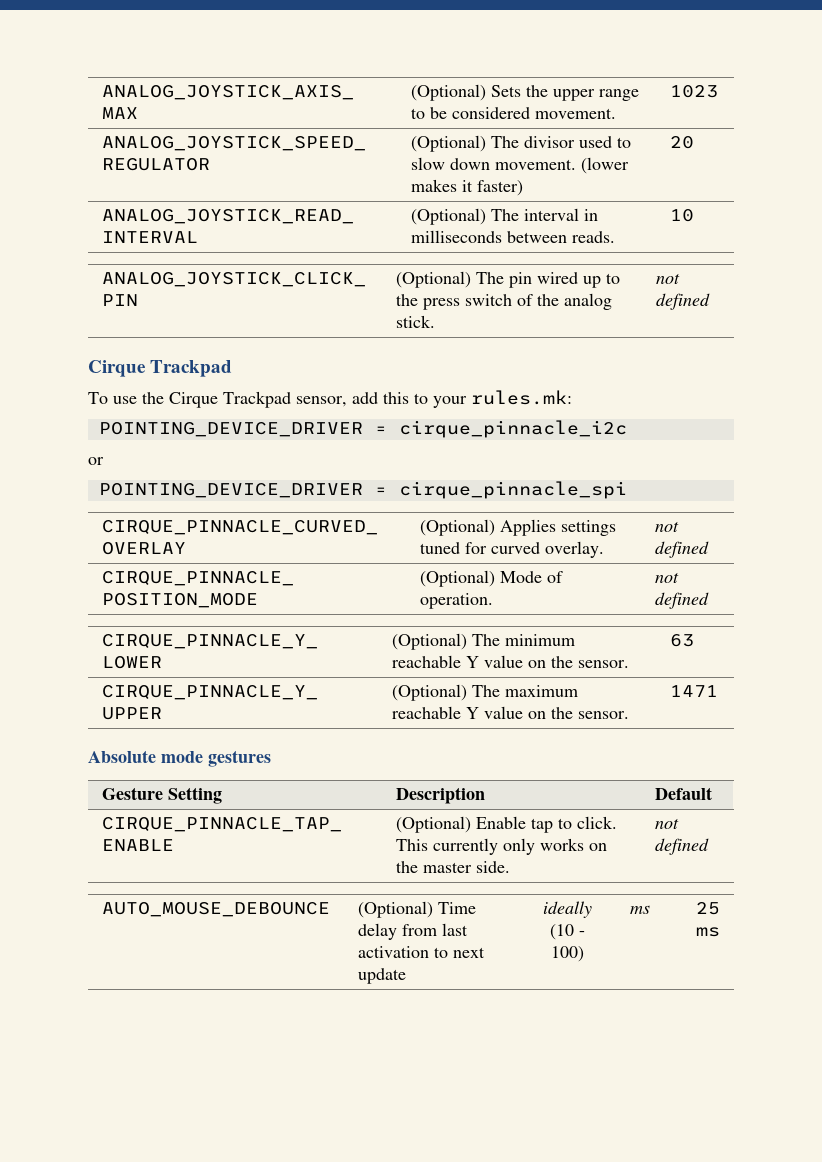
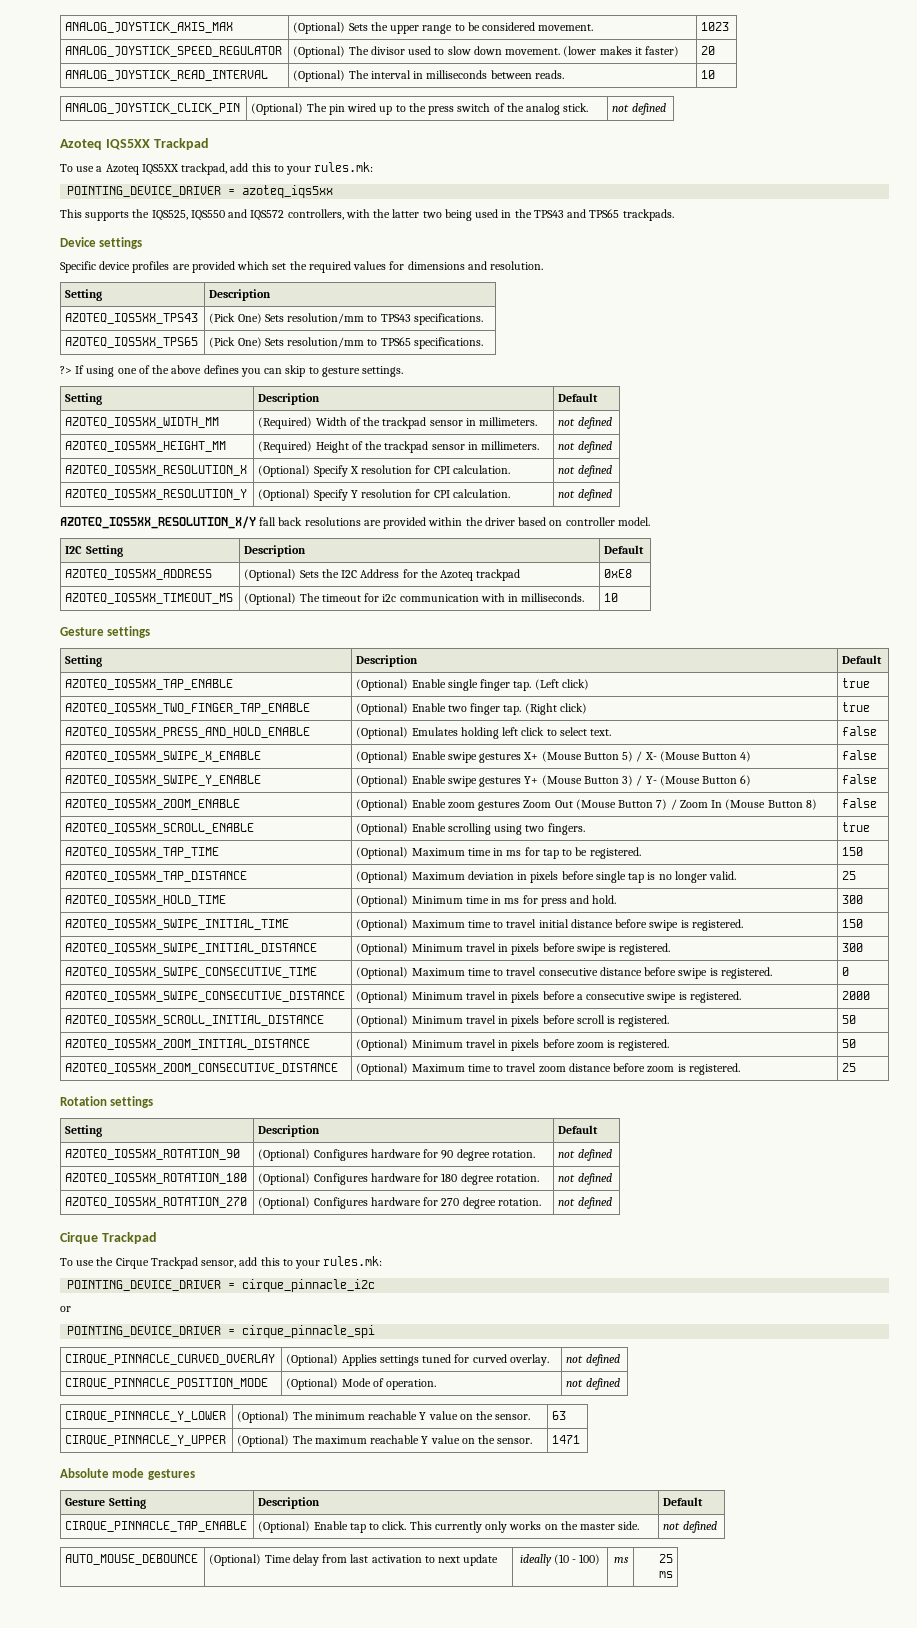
+ Azoteq IQS5XX Trackpad
+ To use a Azoteq IQS5XX trackpad, add this to your rules.mk:
+ POINTING_DEVICE_DRIVER = azoteq_iqs5xx
+ This supports the IQS525, IQS550 and IQS572 controllers, with the latter two being used in the TPS43 and TPS65 trackpads.
+ Device settings
+ Specific device profiles are provided which set the required values for dimensions and resolution.
+ Setting | Description
+ AZOTEQ_IQS5XX_TPS43 | (Pick One) Sets resolution/mm to TPS43 specifications.
+ AZOTEQ_IQS5XX_TPS65 | (Pick One) Sets resolution/mm to TPS65 specifications.
+ ?> If using one of the above defines you can skip to gesture settings.
+ Setting | Description | Default
+ AZOTEQ_IQS5XX_WIDTH_MM | (Required) Width of the trackpad sensor in millimeters. | not defined
+ AZOTEQ_IQS5XX_HEIGHT_MM | (Required) Height of the trackpad sensor in millimeters. | not defined
+ AZOTEQ_IQS5XX_RESOLUTION_X | (Optional) Specify X resolution for CPI calculation. | not defined
+ AZOTEQ_IQS5XX_RESOLUTION_Y | (Optional) Specify Y resolution for CPI calculation. | not defined
+ AZOTEQ_IQS5XX_RESOLUTION_X/Y fall back resolutions are provided within the driver based on controller model.
+ I2C Setting | Description | Default
+ AZOTEQ_IQS5XX_ADDRESS | (Optional) Sets the I2C Address for the Azoteq trackpad | 0xE8
+ AZOTEQ_IQS5XX_TIMEOUT_MS | (Optional) The timeout for i2c communication with in milliseconds. | 10
+ Gesture settings
+ Setting | Description | Default
+ AZOTEQ_IQS5XX_TAP_ENABLE | (Optional) Enable single finger tap. (Left click) | true
+ AZOTEQ_IQS5XX_TWO_FINGER_TAP_ENABLE | (Optional) Enable two finger tap. (Right click) | true
+ AZOTEQ_IQS5XX_PRESS_AND_HOLD_ENABLE | (Optional) Emulates holding left click to select text. | false
+ AZOTEQ_IQS5XX_SWIPE_X_ENABLE | (Optional) Enable swipe gestures X+ (Mouse Button 5) / X- (Mouse Button 4) | false
+ AZOTEQ_IQS5XX_SWIPE_Y_ENABLE | (Optional) Enable swipe gestures Y+ (Mouse Button 3) / Y- (Mouse Button 6) | false
+ AZOTEQ_IQS5XX_ZOOM_ENABLE | (Optional) Enable zoom gestures Zoom Out (Mouse Button 7) / Zoom In (Mouse Button 8) | false
+ AZOTEQ_IQS5XX_SCROLL_ENABLE | (Optional) Enable scrolling using two fingers. | true
+ AZOTEQ_IQS5XX_TAP_TIME | (Optional) Maximum time in ms for tap to be registered. | 150
+ AZOTEQ_IQS5XX_TAP_DISTANCE | (Optional) Maximum deviation in pixels before single tap is no longer valid. | 25
+ AZOTEQ_IQS5XX_HOLD_TIME | (Optional) Minimum time in ms for press and hold. | 300
+ AZOTEQ_IQS5XX_SWIPE_INITIAL_TIME | (Optional) Maximum time to travel initial distance before swipe is registered. | 150
+ AZOTEQ_IQS5XX_SWIPE_INITIAL_DISTANCE | (Optional) Minimum travel in pixels before swipe is registered. | 300
+ AZOTEQ_IQS5XX_SWIPE_CONSECUTIVE_TIME | (Optional) Maximum time to travel consecutive distance before swipe is registered. | 0
+ AZOTEQ_IQS5XX_SWIPE_CONSECUTIVE_DISTANCE | (Optional) Minimum travel in pixels before a consecutive swipe is registered. | 2000
+ AZOTEQ_IQS5XX_SCROLL_INITIAL_DISTANCE | (Optional) Minimum travel in pixels before scroll is registered. | 50
+ AZOTEQ_IQS5XX_ZOOM_INITIAL_DISTANCE | (Optional) Minimum travel in pixels before zoom is registered. | 50
+ AZOTEQ_IQS5XX_ZOOM_CONSECUTIVE_DISTANCE | (Optional) Maximum time to travel zoom distance before zoom is registered. | 25
+ Rotation settings
+ Setting | Description | Default
+ AZOTEQ_IQS5XX_ROTATION_90 | (Optional) Configures hardware for 90 degree rotation. | not defined
+ AZOTEQ_IQS5XX_ROTATION_180 | (Optional) Configures hardware for 180 degree rotation. | not defined
+ AZOTEQ_IQS5XX_ROTATION_270 | (Optional) Configures hardware for 270 degree rotation. | not defined

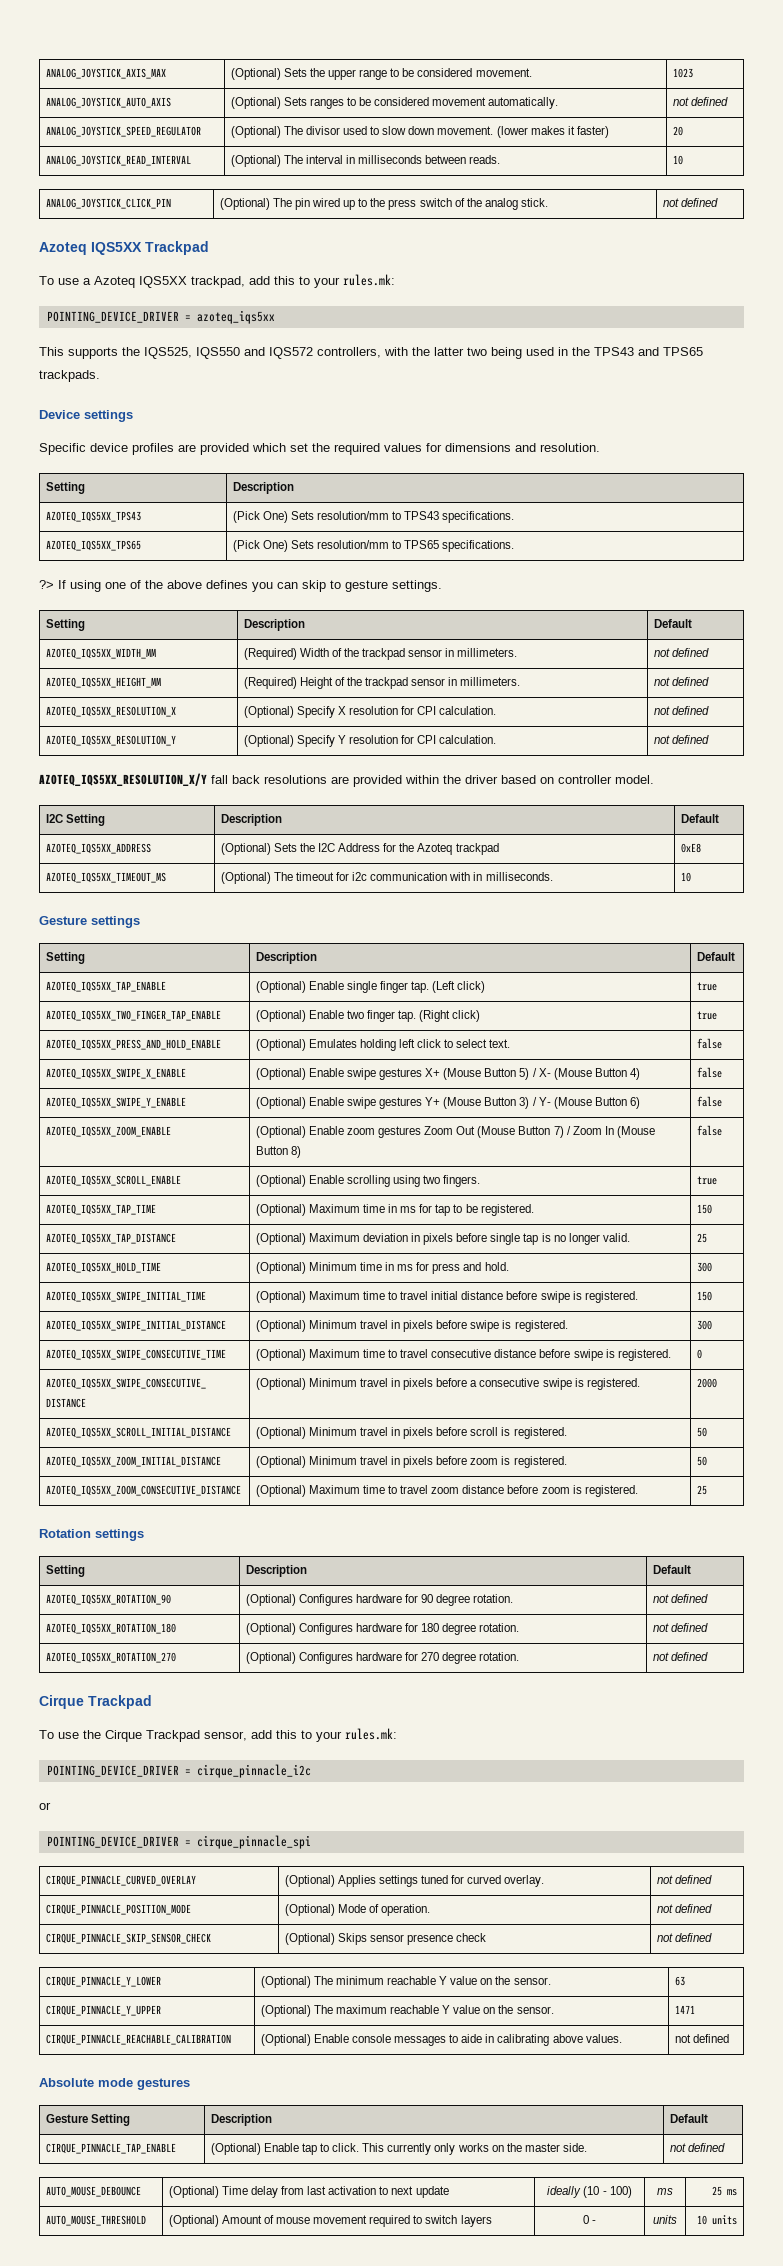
+ ANALOG_JOYSTICK_AUTO_AXIS | (Optional) Sets ranges to be considered movement automatically. | not defined
+ CIRQUE_PINNACLE_SKIP_SENSOR_CHECK | (Optional) Skips sensor presence check | not defined
+ CIRQUE_PINNACLE_REACHABLE_CALIBRATION | (Optional) Enable console messages to aide in calibrating above values. | not defined
+ AUTO_MOUSE_THRESHOLD | (Optional) Amount of mouse movement required to switch layers | 0 - | units | 10 units

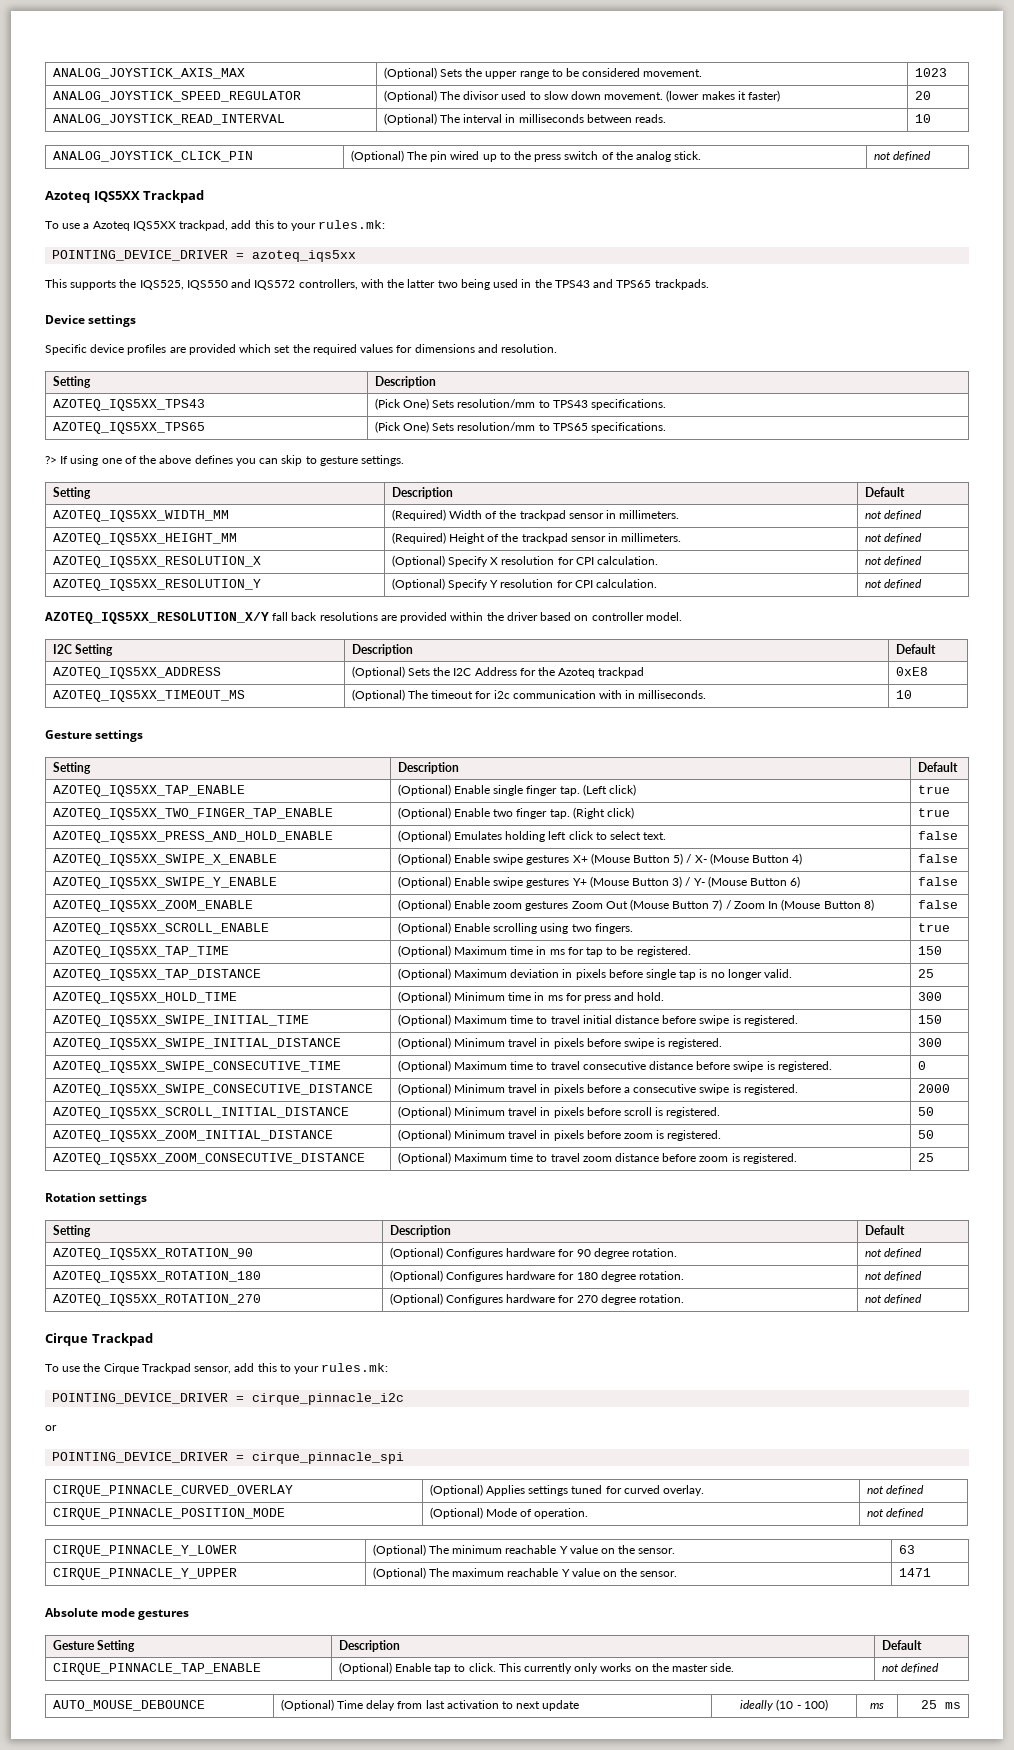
- ANALOG_JOYSTICK_AUTO_AXIS | (Optional) Sets ranges to be considered movement automatically. | not defined
- CIRQUE_PINNACLE_SKIP_SENSOR_CHECK | (Optional) Skips sensor presence check | not defined
- CIRQUE_PINNACLE_REACHABLE_CALIBRATION | (Optional) Enable console messages to aide in calibrating above values. | not defined
- AUTO_MOUSE_THRESHOLD | (Optional) Amount of mouse movement required to switch layers | 0 - | units | 10 units

